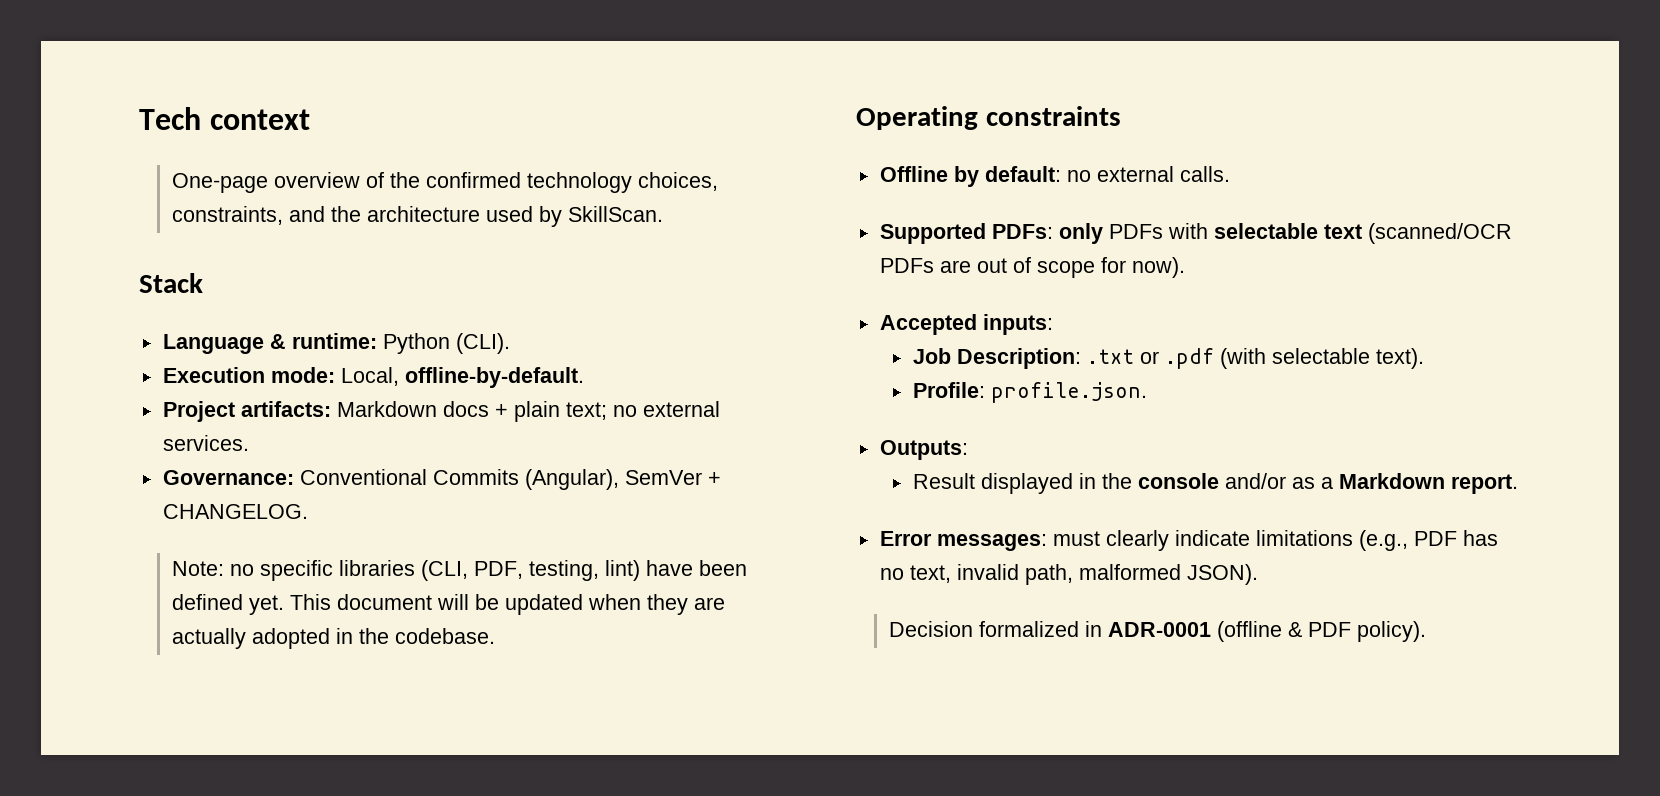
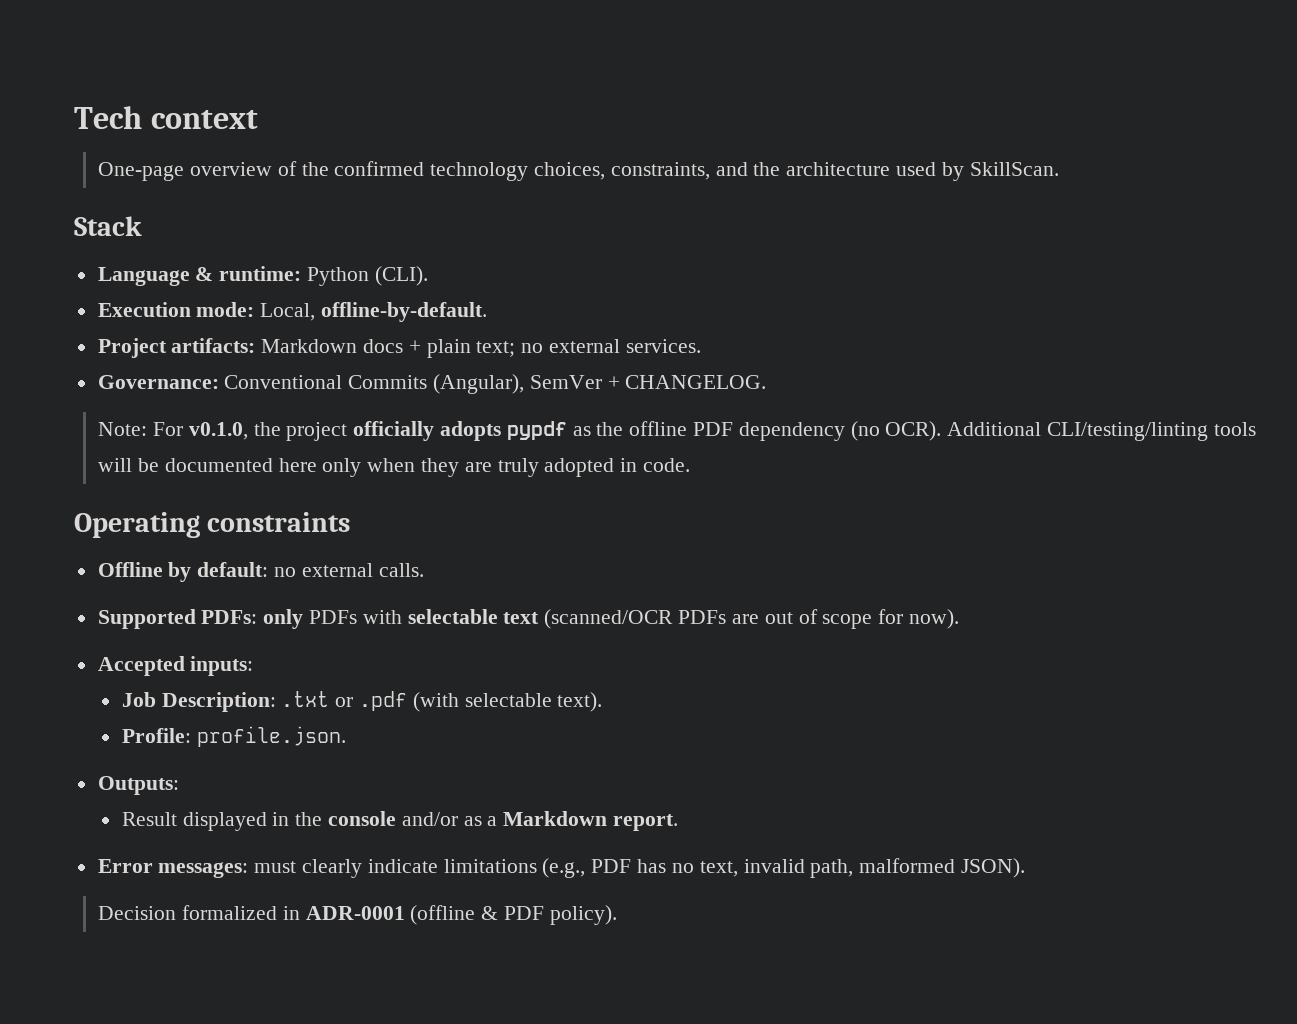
- Note: no specific libraries (CLI, PDF, testing, lint) have been defined yet. This document will be updated when they are actually adopted in the codebase.
+ Note: For v0.1.0, the project officially adopts pypdf as the offline PDF dependency (no OCR). Additional CLI/testing/linting tools will be documented here only when they are truly adopted in code.

